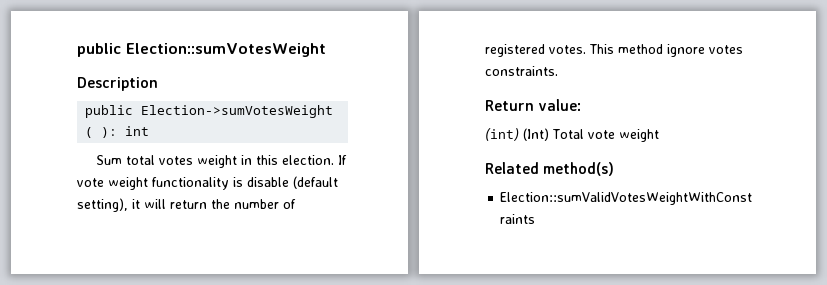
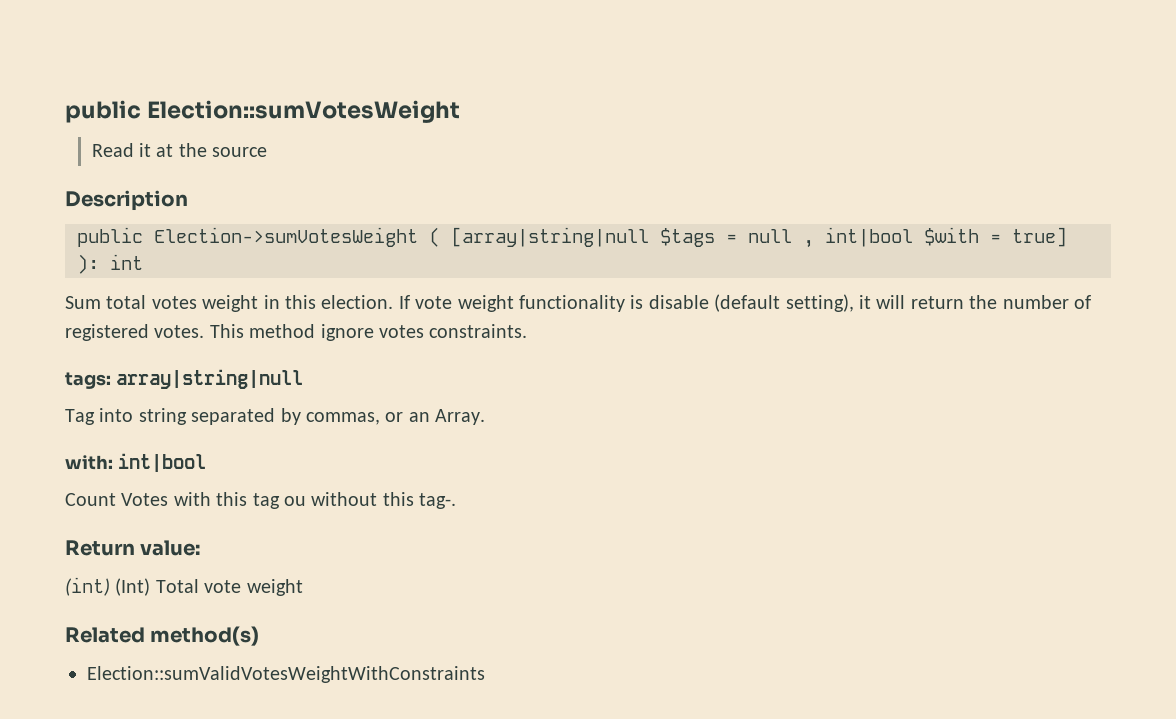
+ Read it at the source
- public Election->sumVotesWeight ( ): int
+ public Election->sumVotesWeight ( [array|string|null $tags = null , int|bool $with = true] ): int
+ tags: array|string|null
+ Tag into string separated by commas, or an Array.
+ with: int|bool
+ Count Votes with this tag ou without this tag-.

